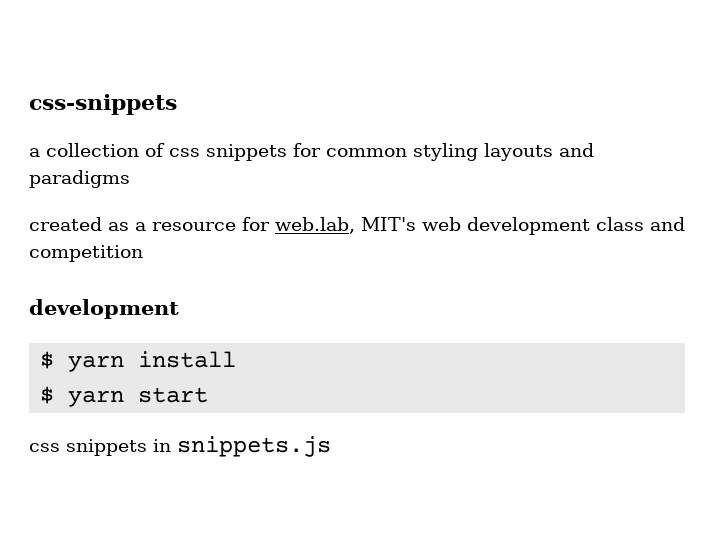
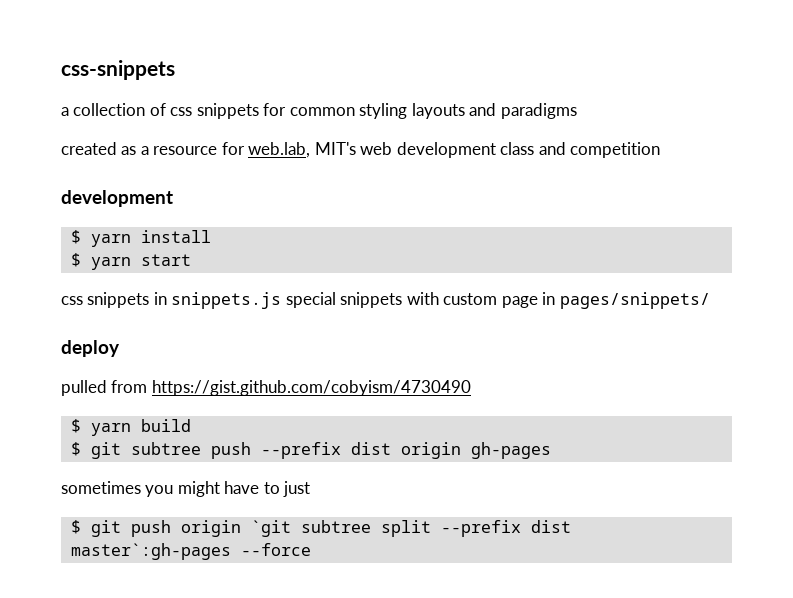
- css snippets in snippets.js
+ css snippets in snippets.js special snippets with custom page in pages/snippets/
+ deploy
+ pulled from https://gist.github.com/cobyism/4730490
+ $ yarn build
+ $ git subtree push --prefix dist origin gh-pages
+ sometimes you might have to just
+ $ git push origin `git subtree split --prefix dist master`:gh-pages --force

